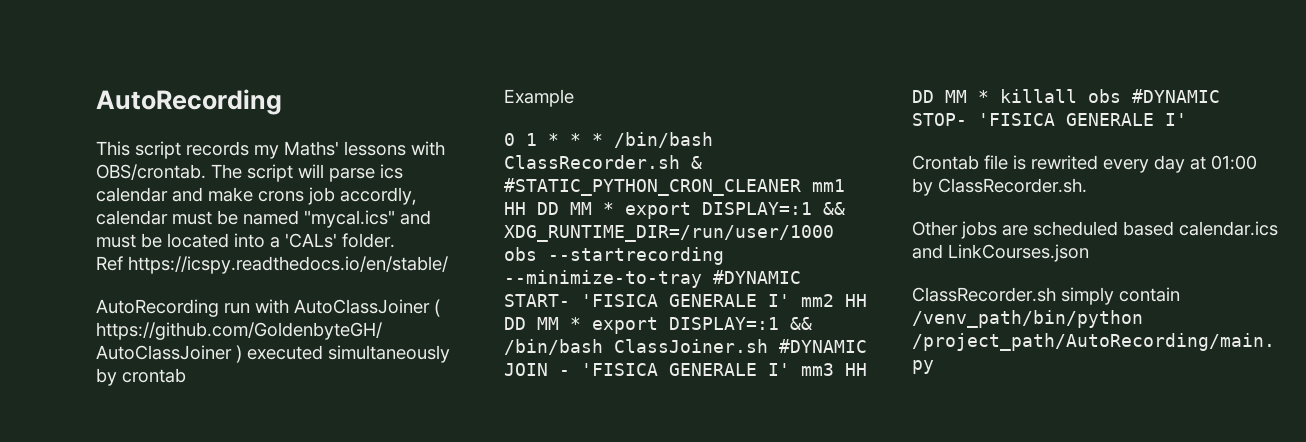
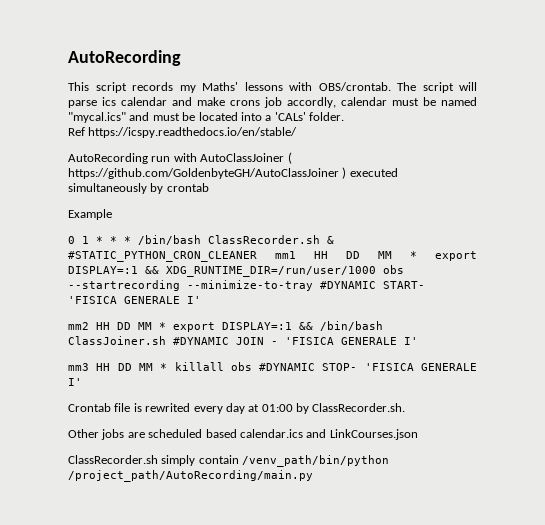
- 0 1 * * * /bin/bash ClassRecorder.sh & #STATIC_PYTHON_CRON_CLEANER mm1 HH DD MM * export DISPLAY=:1 && XDG_RUNTIME_DIR=/run/user/1000 obs --startrecording --minimize-to-tray #DYNAMIC START- 'FISICA GENERALE I' mm2 HH DD MM * export DISPLAY=:1 && /bin/bash ClassJoiner.sh #DYNAMIC JOIN - 'FISICA GENERALE I' mm3 HH DD MM * killall obs #DYNAMIC STOP- 'FISICA GENERALE I'
+ 0 1 * * * /bin/bash ClassRecorder.sh & #STATIC_PYTHON_CRON_CLEANER mm1 HH DD MM * export DISPLAY=:1 && XDG_RUNTIME_DIR=/run/user/1000 obs --startrecording --minimize-to-tray #DYNAMIC START- 'FISICA GENERALE I'
+ mm2 HH DD MM * export DISPLAY=:1 && /bin/bash ClassJoiner.sh #DYNAMIC JOIN - 'FISICA GENERALE I'
+ mm3 HH DD MM * killall obs #DYNAMIC STOP- 'FISICA GENERALE I'

